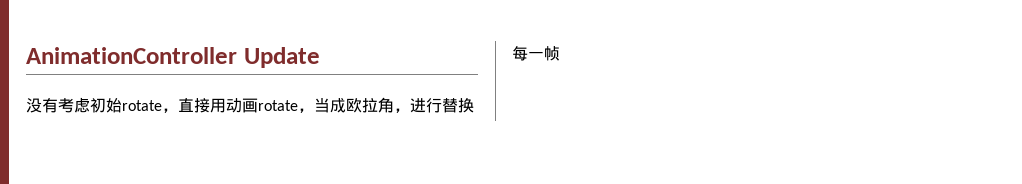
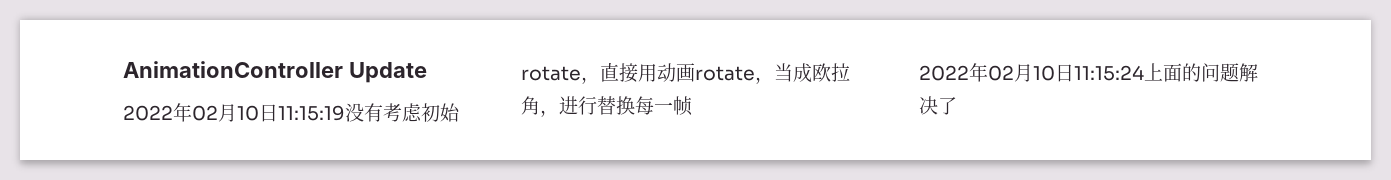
- 没有考虑初始rotate，直接用动画rotate，当成欧拉角，进行替换每一帧
+ 2022年02月10日11:15:19没有考虑初始rotate，直接用动画rotate，当成欧拉角，进行替换每一帧
+ 2022年02月10日11:15:24上面的问题解决了

